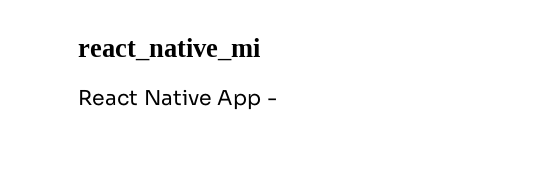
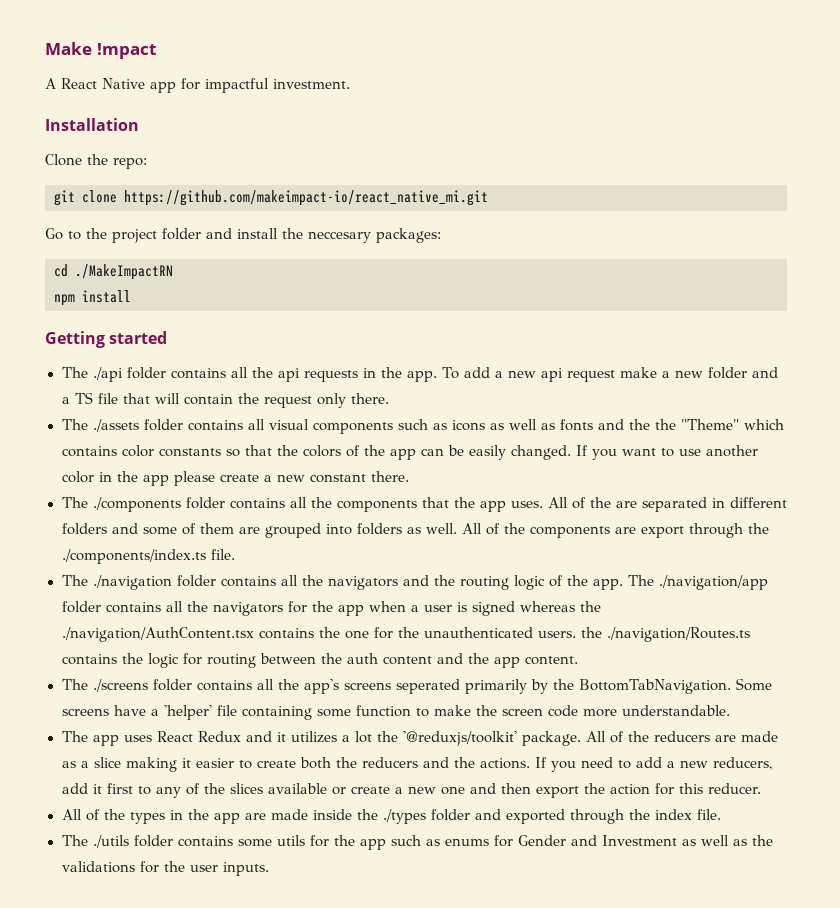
- react_native_mi
- React Native App -
+ Make !mpact
+ A React Native app for impactful investment.
+ Installation
+ Clone the repo:
+ git clone https://github.com/makeimpact-io/react_native_mi.git
+ Go to the project folder and install the neccesary packages:
+ cd ./MakeImpactRN
+ npm install
+ Getting started
+ The ./api folder contains all the api requests in the app. To add a new api request make a new folder and a TS file that will contain the request only there.
+ The ./assets folder contains all visual components such as icons as well as fonts and the the "Theme" which contains color constants so that the colors of the app can be easily changed. If you want to use another color in the app please create a new constant there.
+ The ./components folder contains all the components that the app uses. All of the are separated in different folders and some of them are grouped into folders as well. All of the components are export through the ./components/index.ts file.
+ The ./navigation folder contains all the navigators and the routing logic of the app. The ./navigation/app folder contains all the navigators for the app when a user is signed whereas the ./navigation/AuthContent.tsx contains the one for the unauthenticated users. the ./navigation/Routes.ts contains the logic for routing between the auth content and the app content.
+ The ./screens folder contains all the app's screens seperated primarily by the BottomTabNavigation. Some screens have a 'helper' file containing some function to make the screen code more understandable.
+ The app uses React Redux and it utilizes a lot the '@reduxjs/toolkit' package. All of the reducers are made as a slice making it easier to create both the reducers and the actions. If you need to add a new reducers, add it first to any of the slices available or create a new one and then export the action for this reducer.
+ All of the types in the app are made inside the ./types folder and exported through the index file.
+ The ./utils folder contains some utils for the app such as enums for Gender and Investment as well as the validations for the user inputs.

